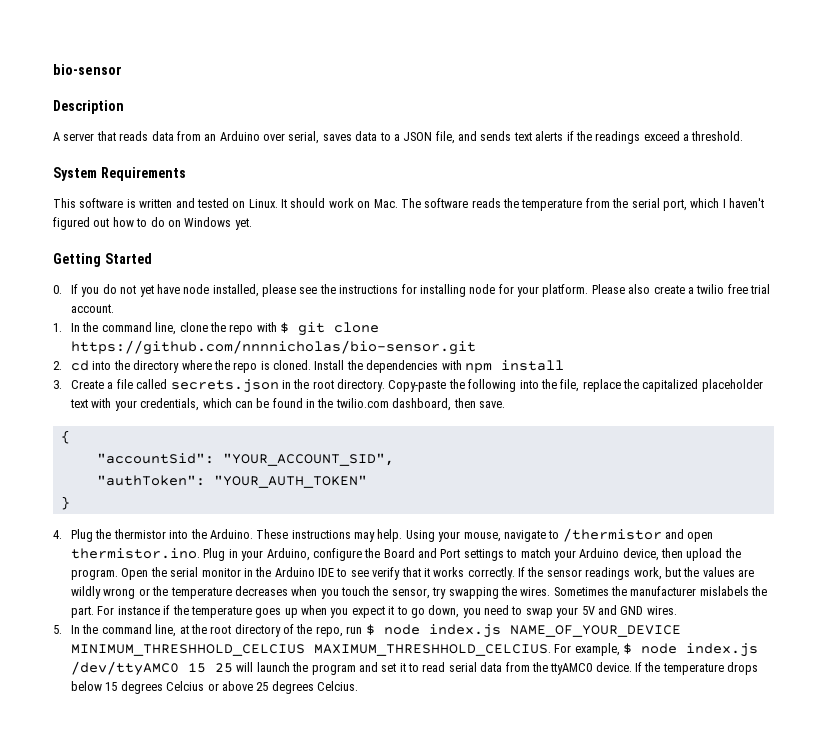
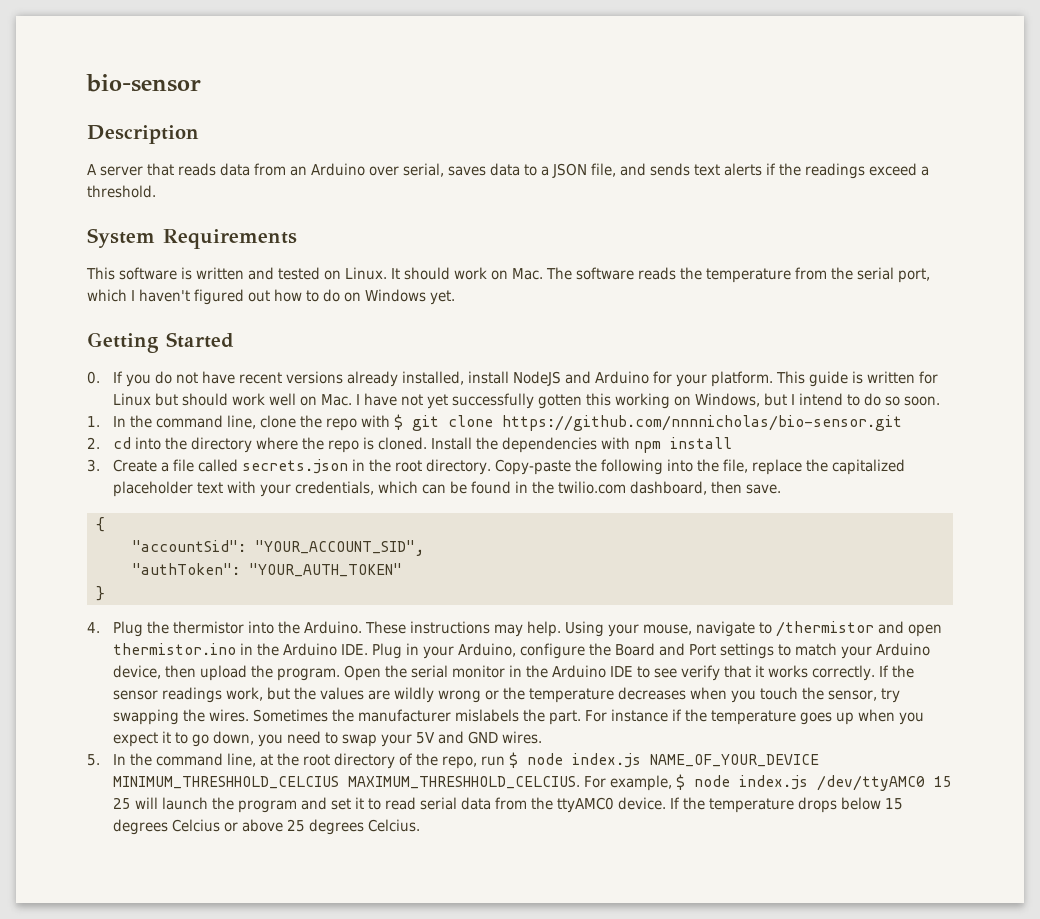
- 0. If you do not yet have node installed, please see the instructions for installing node for your platform. Please also create a twilio free trial account.
+ 0. If you do not have recent versions already installed, install NodeJS and Arduino for your platform. This guide is written for Linux but should work well on Mac. I have not yet successfully gotten this working on Windows, but I intend to do so soon.
- Using your mouse, navigate to /thermistor and open thermistor.ino. Plug in your Arduino, configure the Board and Port settings to match your Arduino device, then upload the program.
+ Using your mouse, navigate to /thermistor and open thermistor.ino in the Arduino IDE. Plug in your Arduino, configure the Board and Port settings to match your Arduino device, then upload the program.

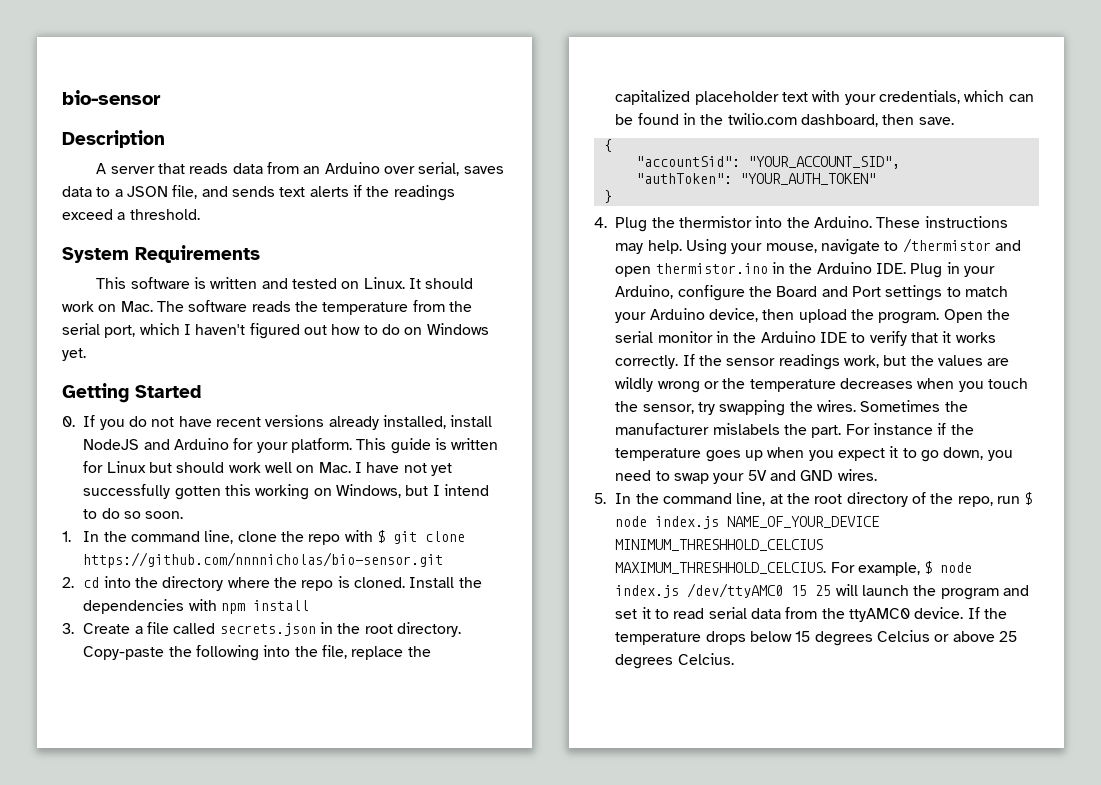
- Open the serial monitor in the Arduino IDE to see verify that it works correctly.
+ Open the serial monitor in the Arduino IDE to verify that it works correctly.

